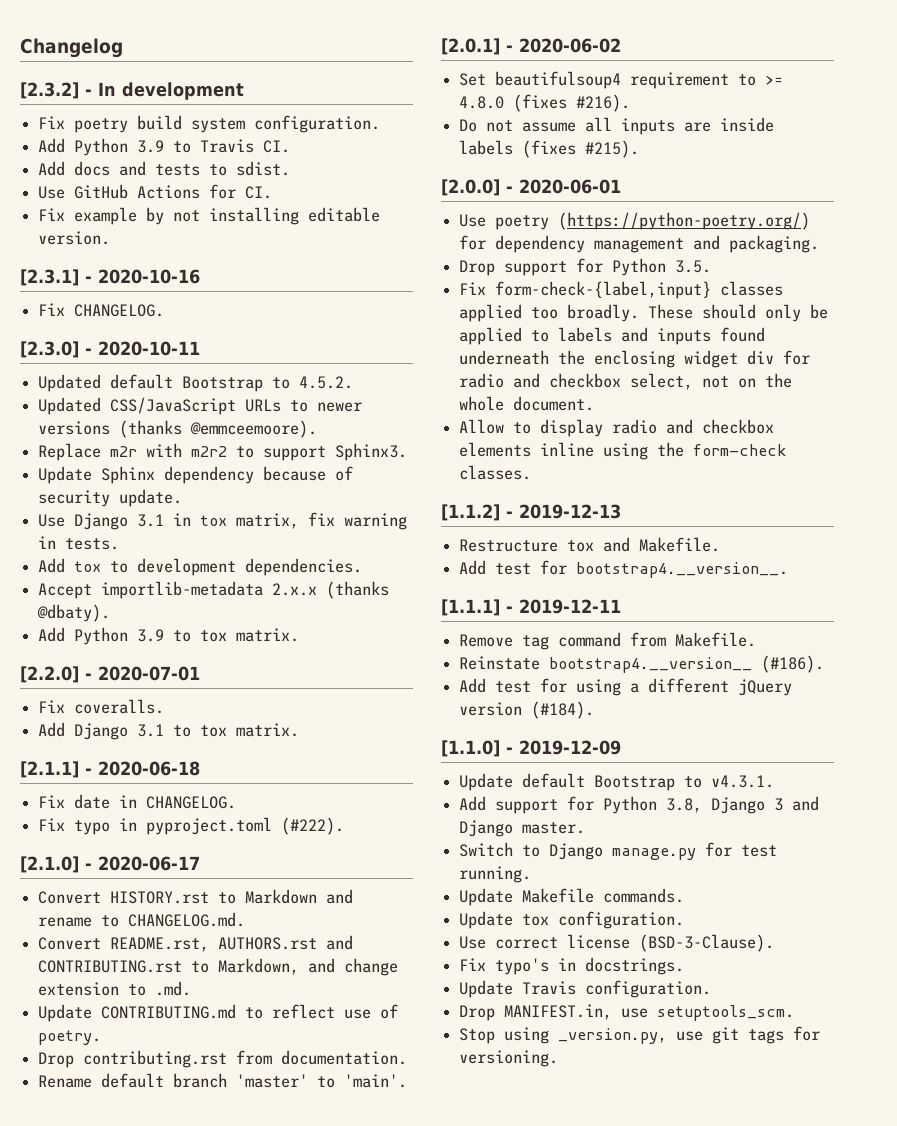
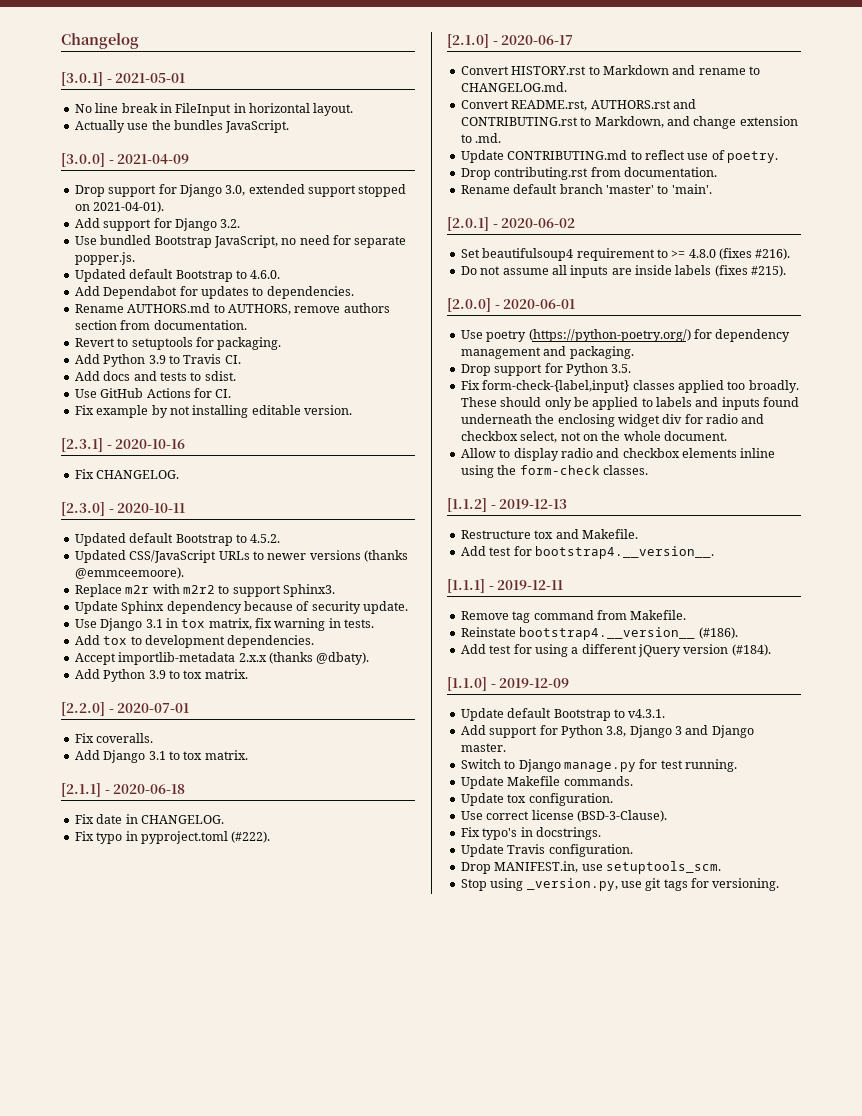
- [2.3.2] - In development
- Fix poetry build system configuration.
+ [3.0.1] - 2021-05-01
+ No line break in FileInput in horizontal layout.
+ Actually use the bundles JavaScript.
+ [3.0.0] - 2021-04-09
+ Drop support for Django 3.0, extended support stopped on 2021-04-01).
+ Add support for Django 3.2.
+ Use bundled Bootstrap JavaScript, no need for separate popper.js.
+ Updated default Bootstrap to 4.6.0.
+ Add Dependabot for updates to dependencies.
+ Rename AUTHORS.md to AUTHORS, remove authors section from documentation.
+ Revert to setuptools for packaging.

